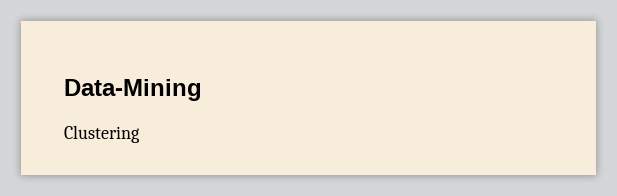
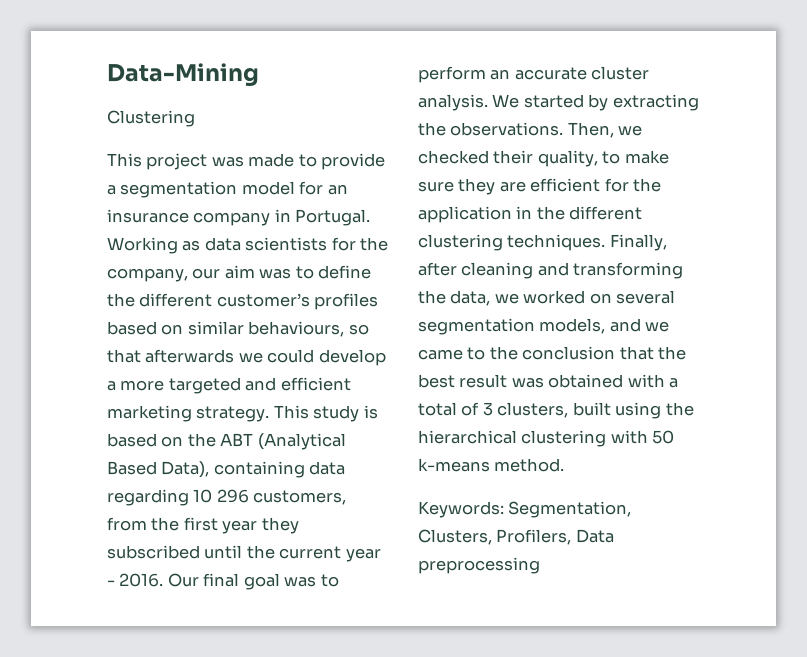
+ This project was made to provide a segmentation model for an insurance company in Portugal. Working as data scientists for the company, our aim was to define the different customer’s profiles based on similar behaviours, so that afterwards we could develop a more targeted and efficient marketing strategy. This study is based on the ABT (Analytical Based Data), containing data regarding 10 296 customers, from the first year they subscribed until the current year - 2016. Our final goal was to perform an accurate cluster analysis. We started by extracting the observations. Then, we checked their quality, to make sure they are efficient for the application in the different clustering techniques. Finally, after cleaning and transforming the data, we worked on several segmentation models, and we came to the conclusion that the best result was obtained with a total of 3 clusters, built using the hierarchical clustering with 50 k-means method.
+ Keywords: Segmentation, Clusters, Profilers, Data preprocessing

